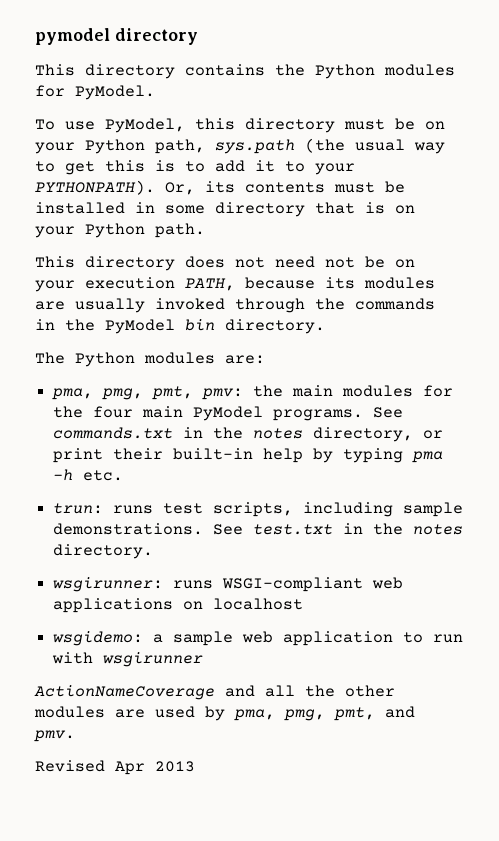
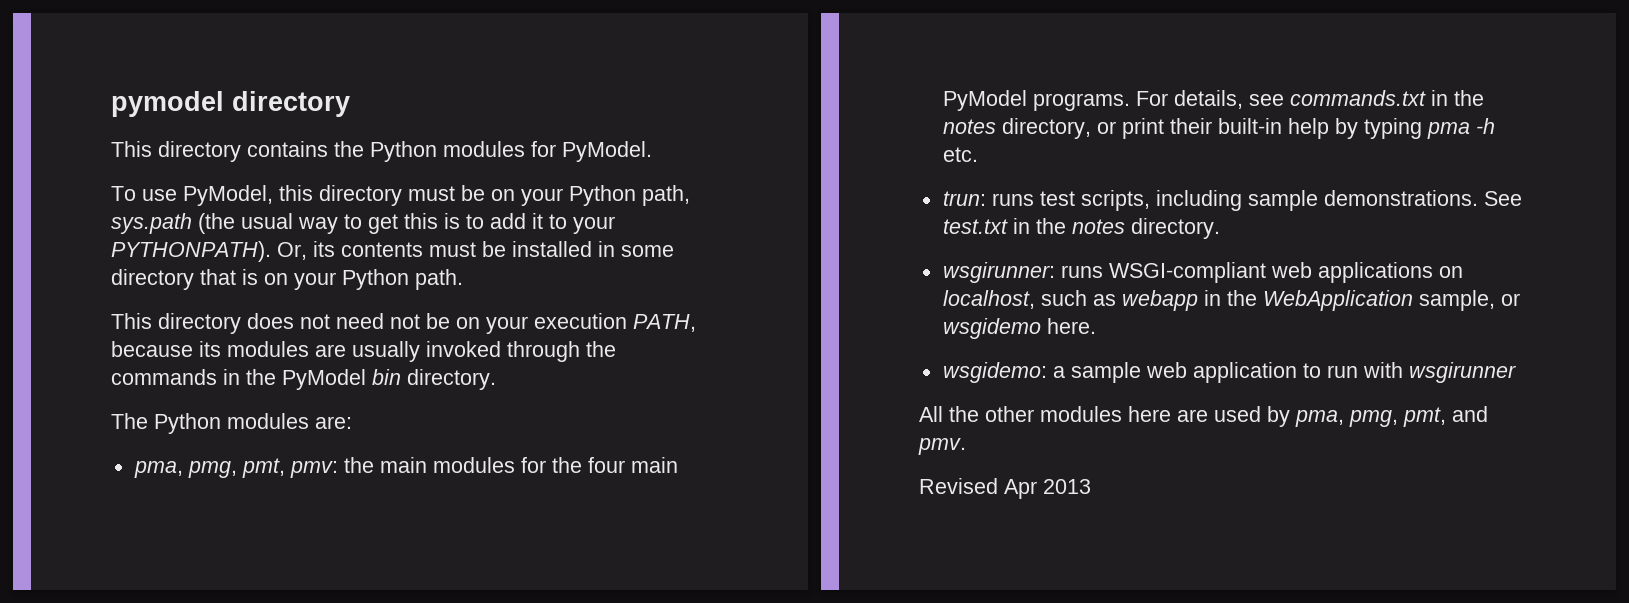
- See commands.txt in the notes directory, or print their built-in help by typing pma -h etc.
+ For details, see commands.txt in the notes directory, or print their built-in help by typing pma -h etc.
- wsgirunner: runs WSGI-compliant web applications on localhost
+ wsgirunner: runs WSGI-compliant web applications on localhost, such as webapp in the WebApplication sample, or wsgidemo here.
- ActionNameCoverage and all the other modules are used by pma, pmg, pmt, and pmv.
+ All the other modules here are used by pma, pmg, pmt, and pmv.

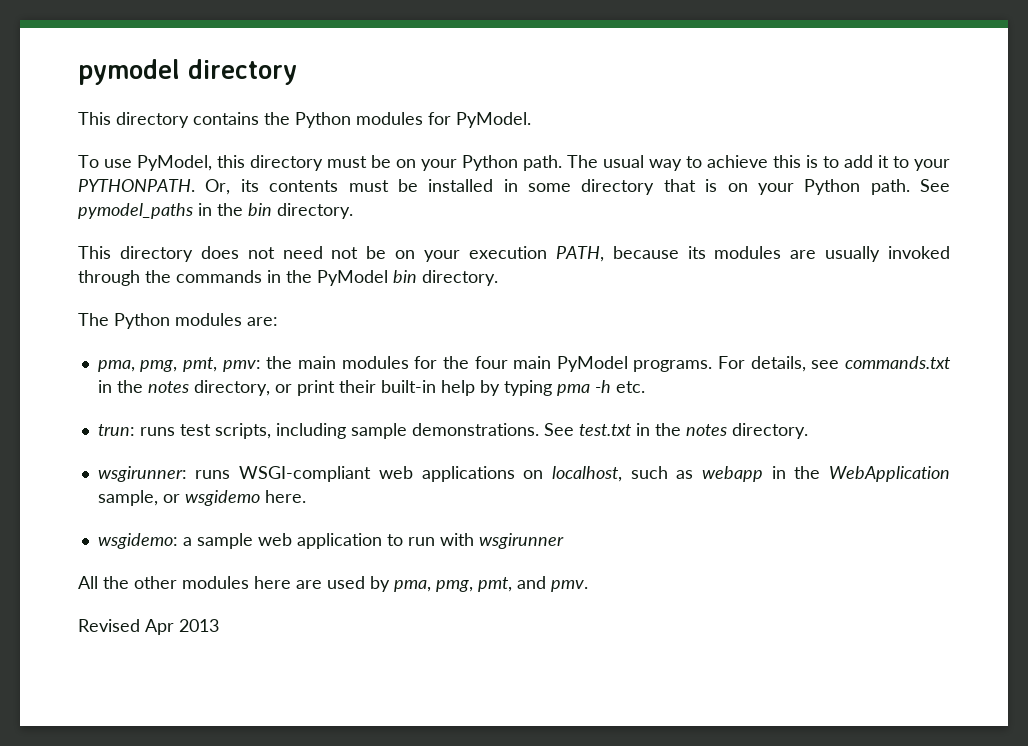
- To use PyModel, this directory must be on your Python path, sys.path (the usual way to get this is to add it to your PYTHONPATH).
+ To use PyModel, this directory must be on your Python path. The usual way to achieve this is to add it to your PYTHONPATH.
+ See pymodel_paths in the bin directory.

